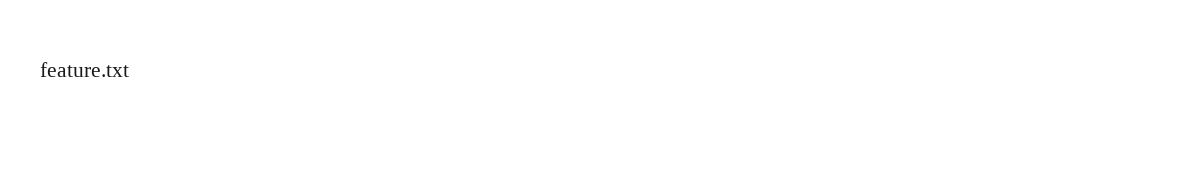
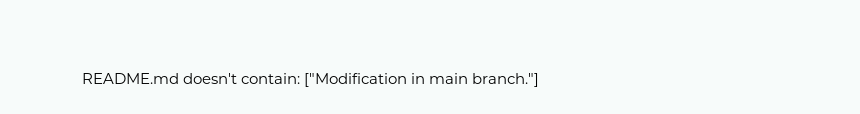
- feature.txt
+ README.md doesn't contain: ["Modification in main branch."]

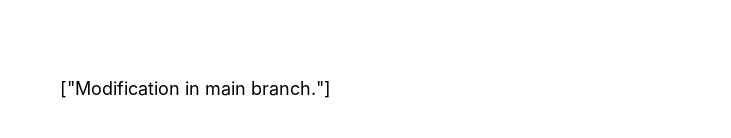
- README.md doesn't contain: ["Modification in main branch."]
+ ["Modification in main branch."]

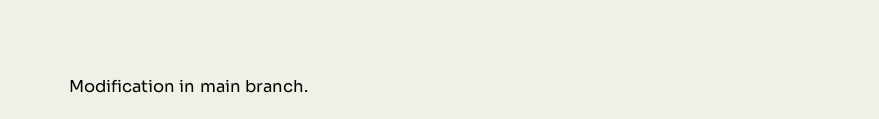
- ["Modification in main branch."]
+ Modification in main branch.

